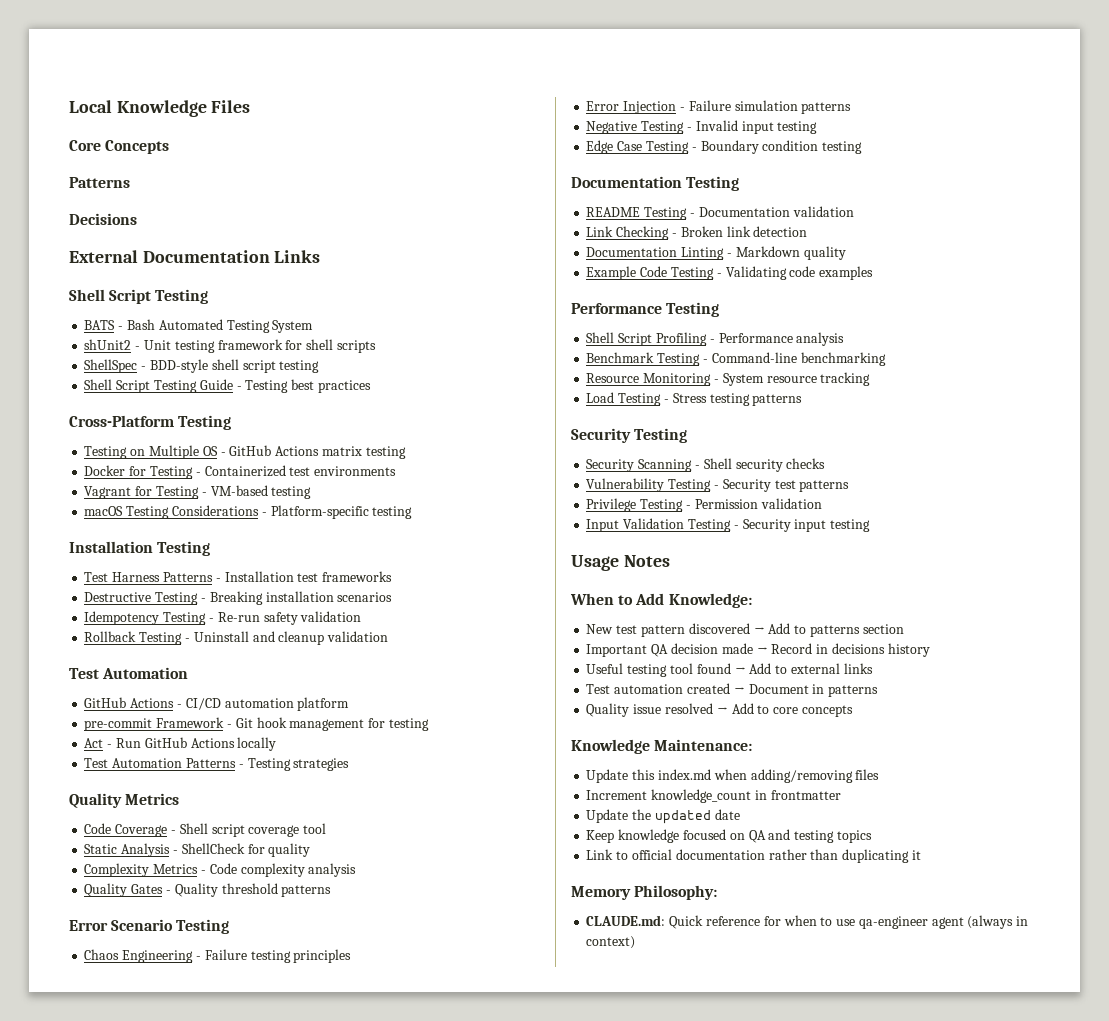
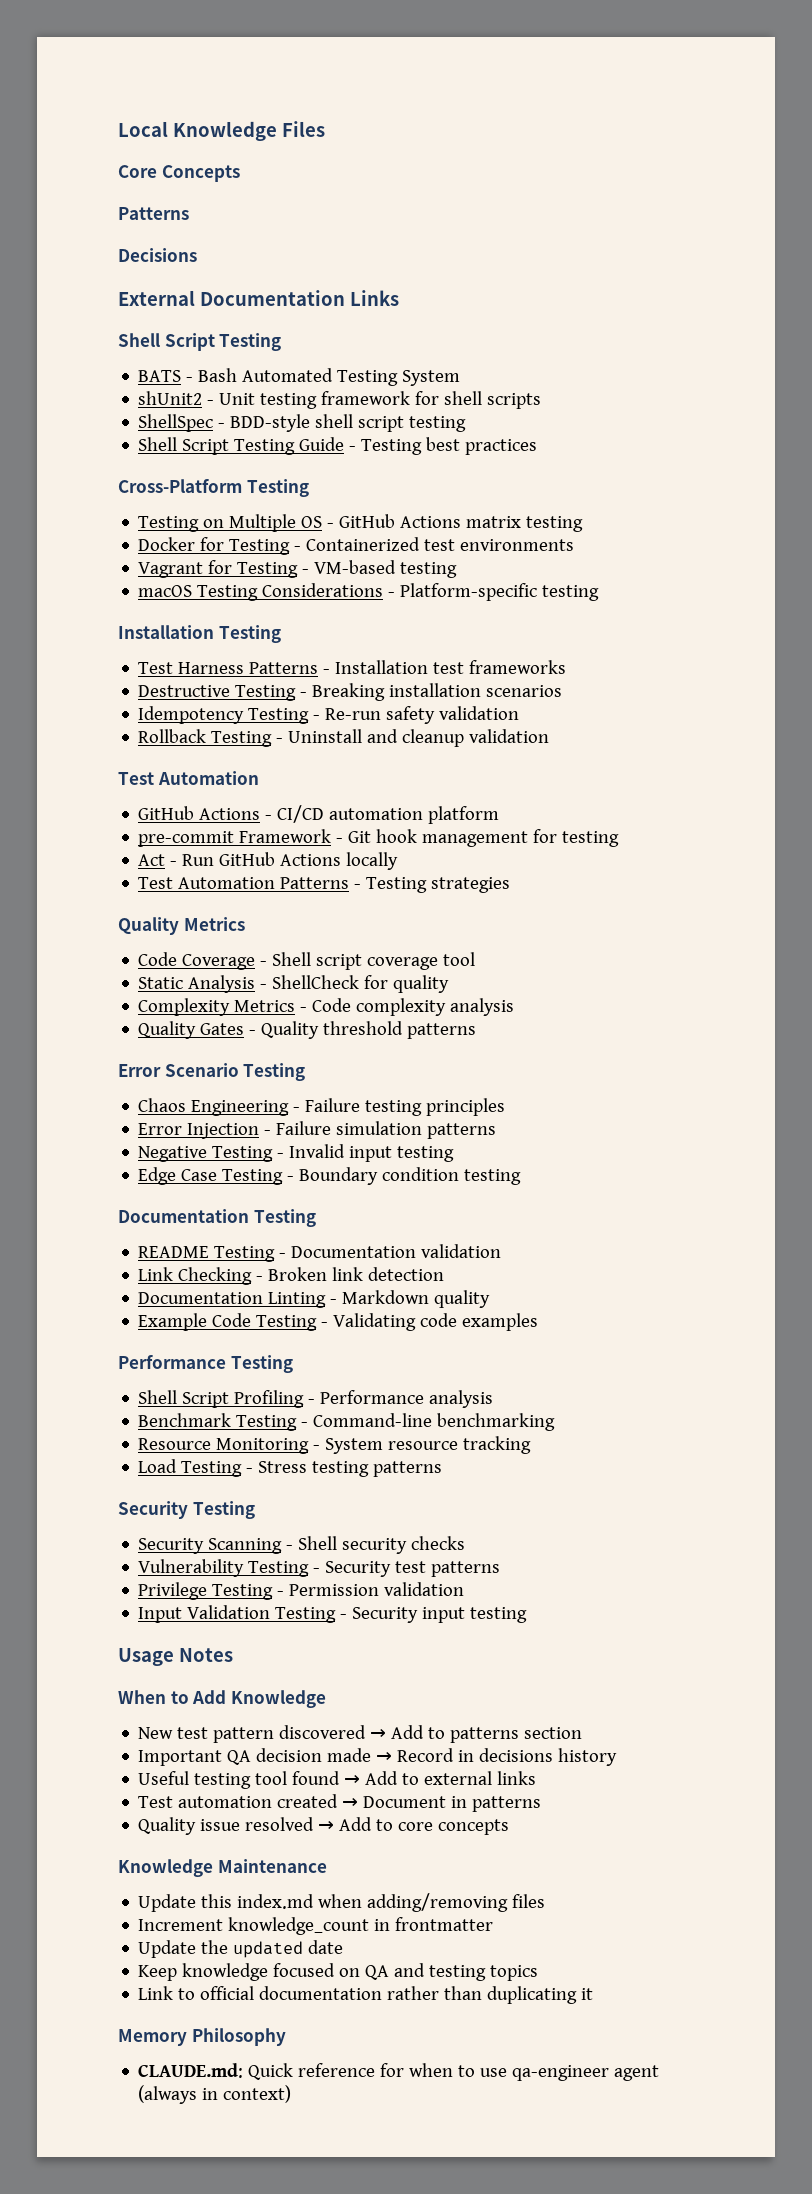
- When to Add Knowledge:
+ When to Add Knowledge
- Knowledge Maintenance:
+ Knowledge Maintenance
- Memory Philosophy:
+ Memory Philosophy

